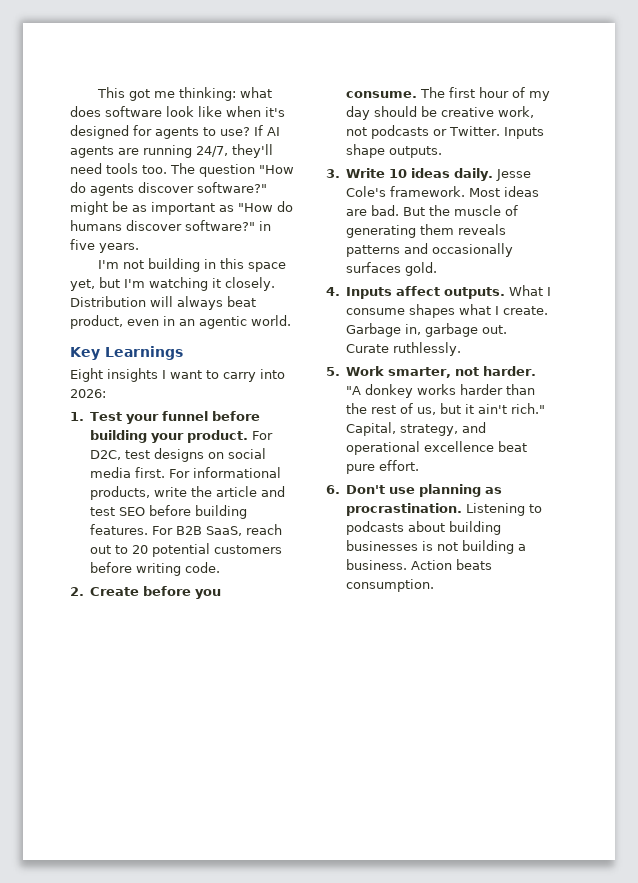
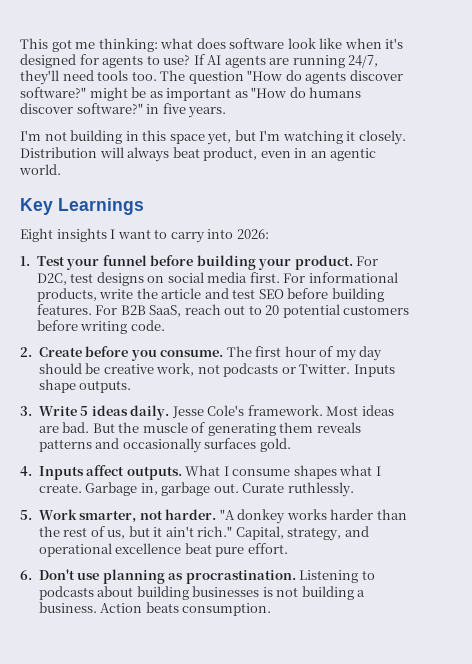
- 3. Write 10 ideas daily.
+ 3. Write 5 ideas daily.

